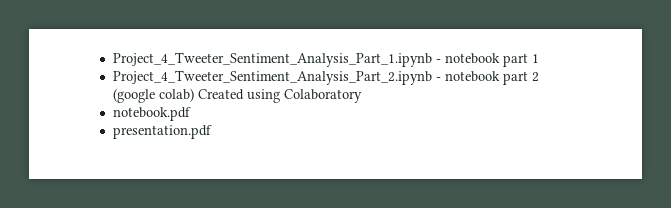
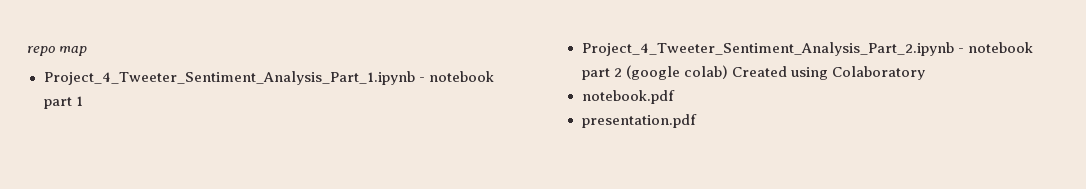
+ repo map

